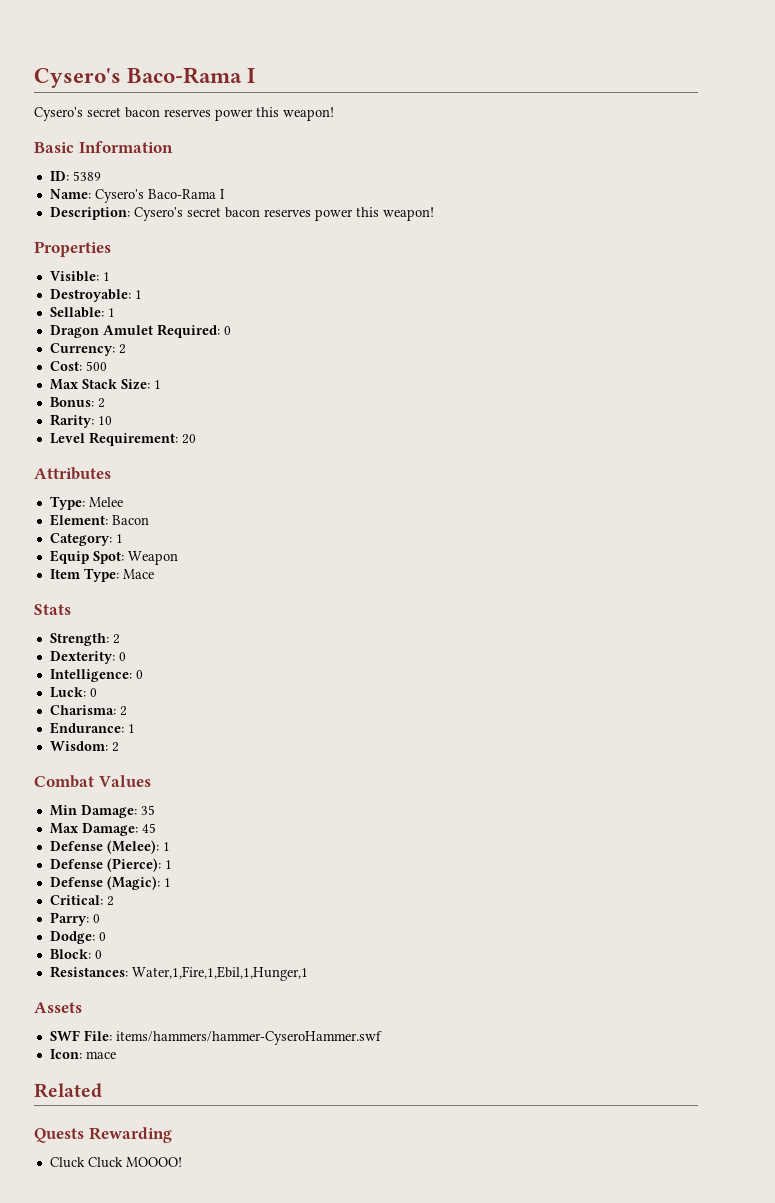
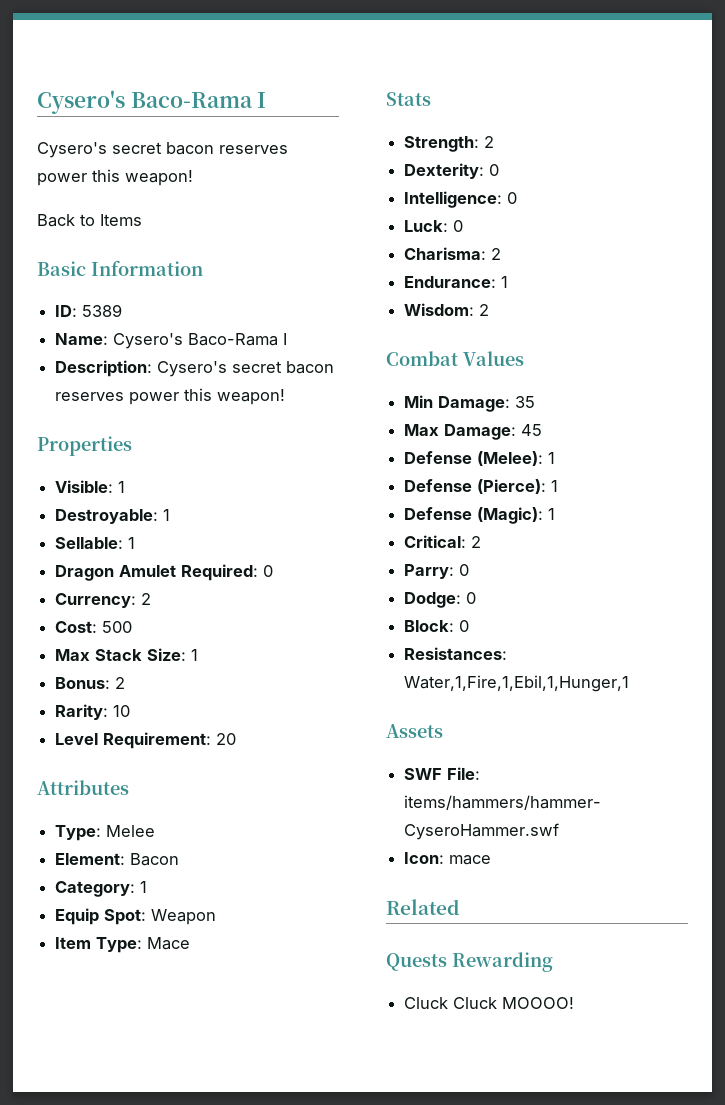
+ Back to Items

